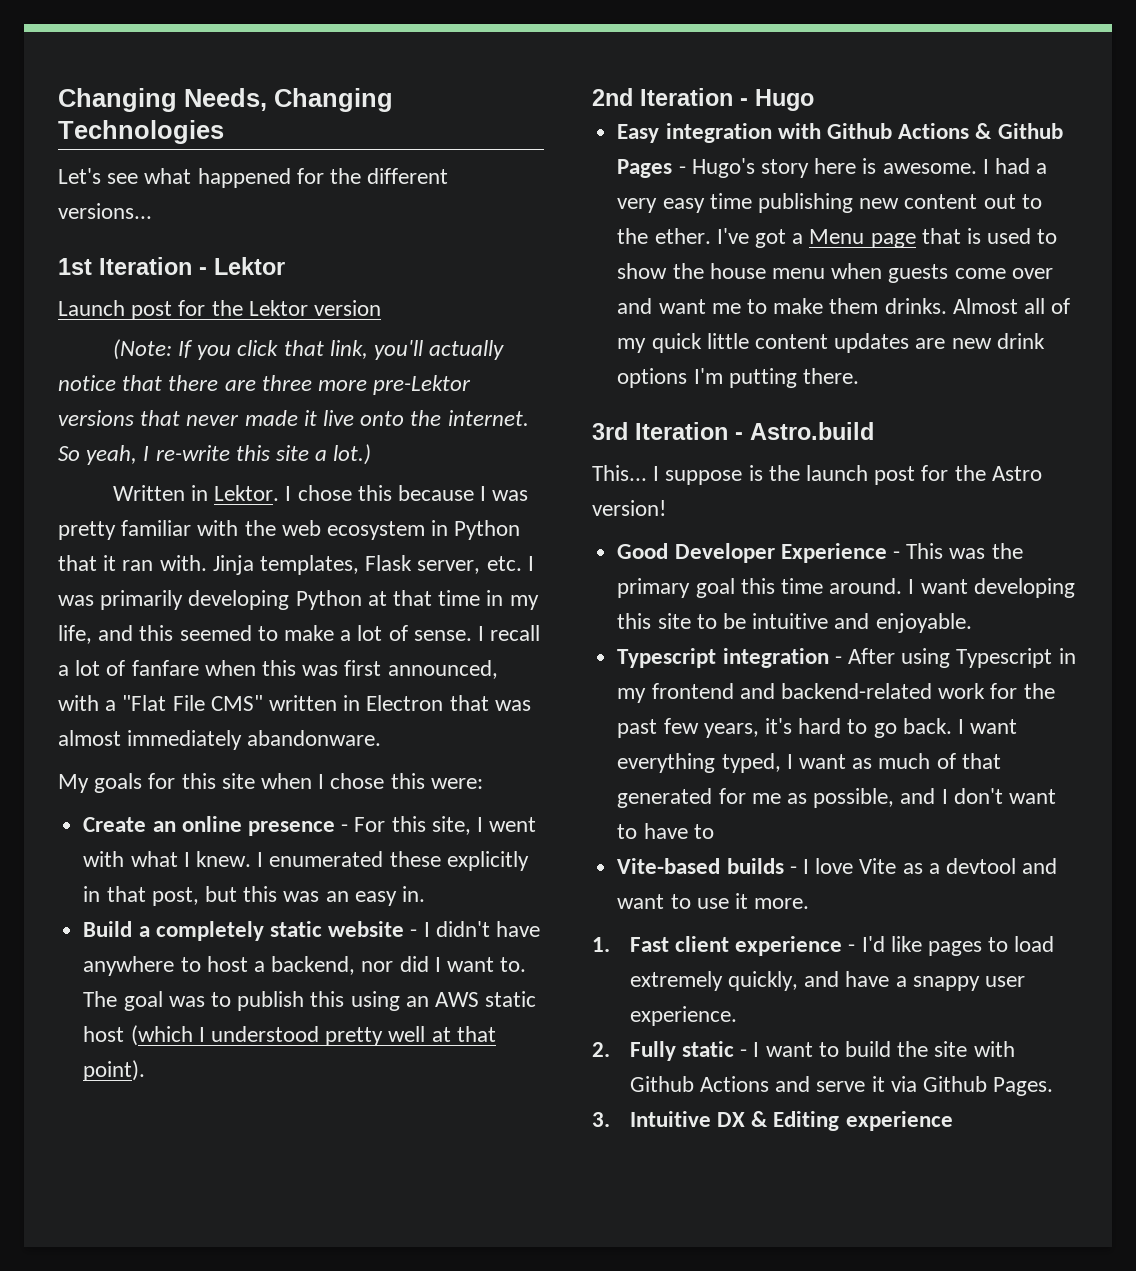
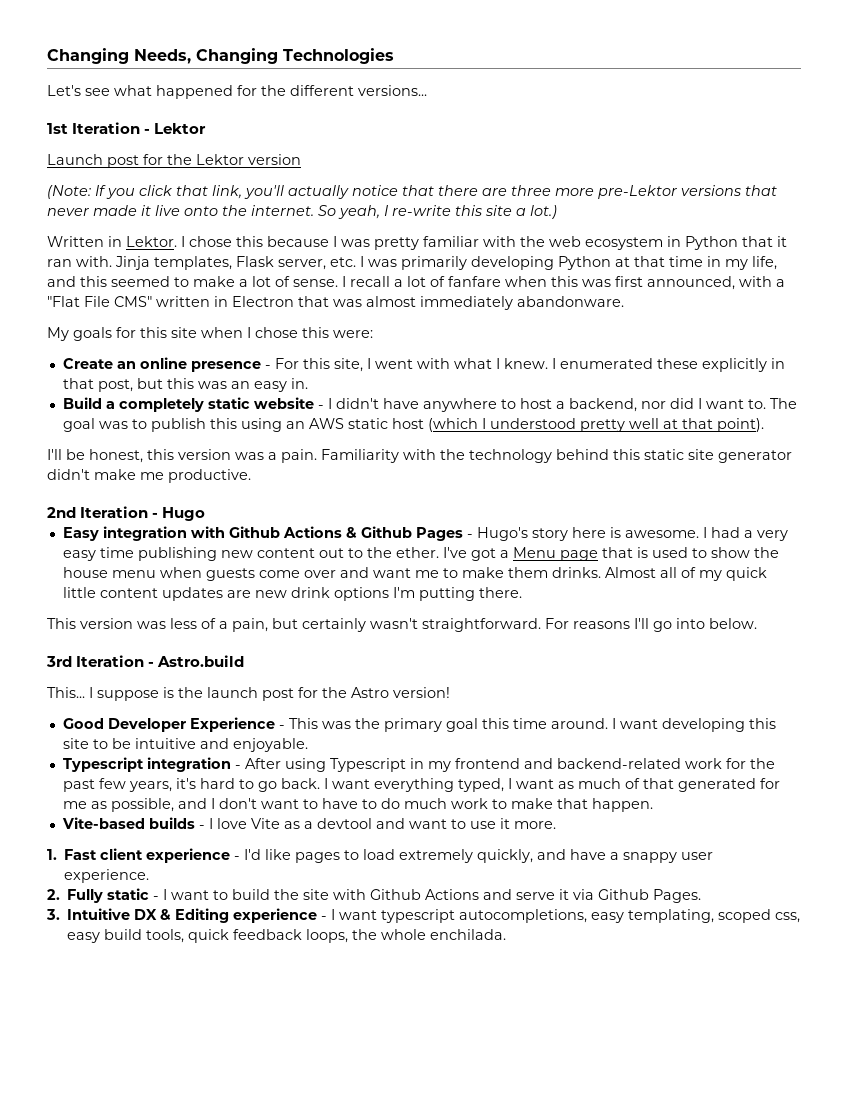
+ I'll be honest, this version was a pain. Familiarity with the technology behind this static site generator didn't make me productive.
+ This version was less of a pain, but certainly wasn't straightforward. For reasons I'll go into below.
- I want everything typed, I want as much of that generated for me as possible, and I don't want to have to
+ I want everything typed, I want as much of that generated for me as possible, and I don't want to have to do much work to make that happen.
- 3. Intuitive DX & Editing experience
+ 3. Intuitive DX & Editing experience - I want typescript autocompletions, easy templating, scoped css, easy build tools, quick feedback loops, the whole enchilada.

